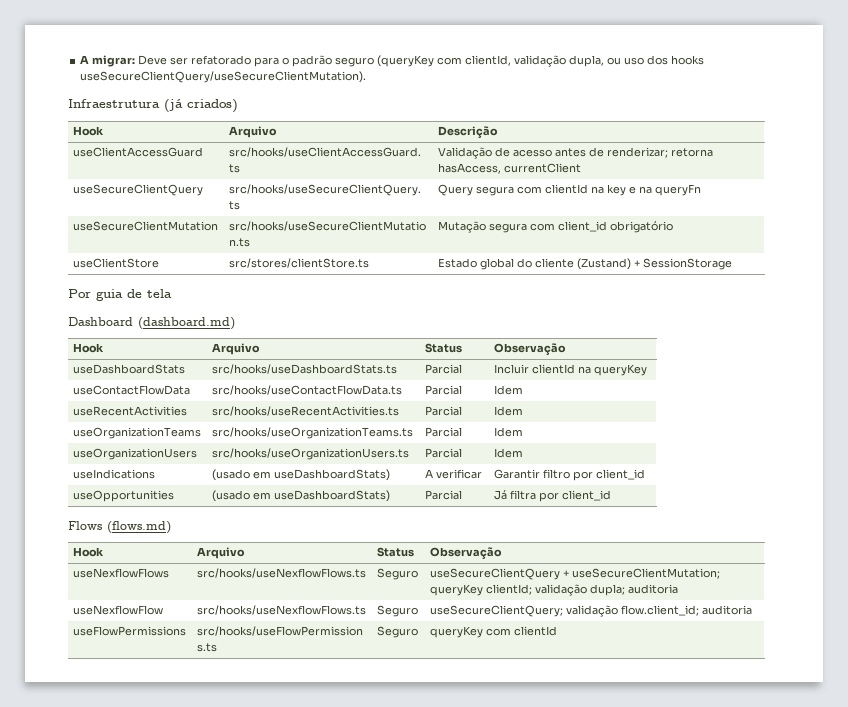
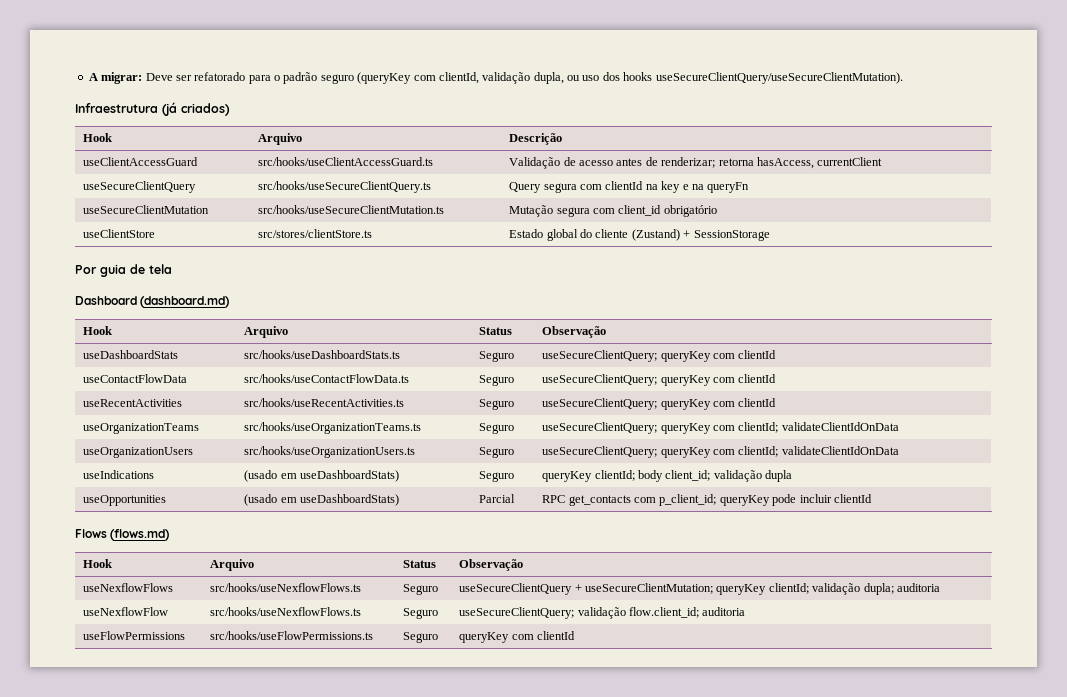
- useDashboardStats | src/hooks/useDashboardStats.ts | Parcial | Incluir clientId na queryKey
+ useDashboardStats | src/hooks/useDashboardStats.ts | Seguro | useSecureClientQuery; queryKey com clientId
- useContactFlowData | src/hooks/useContactFlowData.ts | Parcial | Idem
- useRecentActivities | src/hooks/useRecentActivities.ts | Parcial | Idem
- useOrganizationTeams | src/hooks/useOrganizationTeams.ts | Parcial | Idem
- useOrganizationUsers | src/hooks/useOrganizationUsers.ts | Parcial | Idem
- useIndications | (usado em useDashboardStats) | A verificar | Garantir filtro por client_id
+ useContactFlowData | src/hooks/useContactFlowData.ts | Seguro | useSecureClientQuery; queryKey com clientId
+ useRecentActivities | src/hooks/useRecentActivities.ts | Seguro | useSecureClientQuery; queryKey com clientId
+ useOrganizationTeams | src/hooks/useOrganizationTeams.ts | Seguro | useSecureClientQuery; queryKey com clientId; validateClientIdOnData
+ useOrganizationUsers | src/hooks/useOrganizationUsers.ts | Seguro | useSecureClientQuery; queryKey com clientId; validateClientIdOnData
+ useIndications | (usado em useDashboardStats) | Seguro | queryKey clientId; body client_id; validação dupla
- useOpportunities | (usado em useDashboardStats) | Parcial | Já filtra por client_id
+ useOpportunities | (usado em useDashboardStats) | Parcial | RPC get_contacts com p_client_id; queryKey pode incluir clientId

